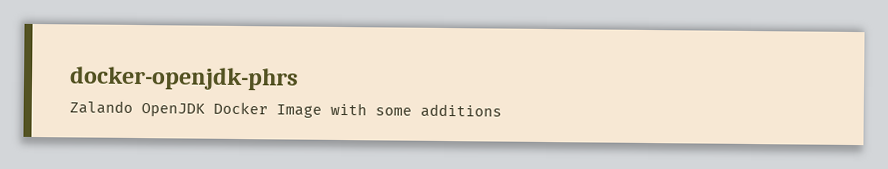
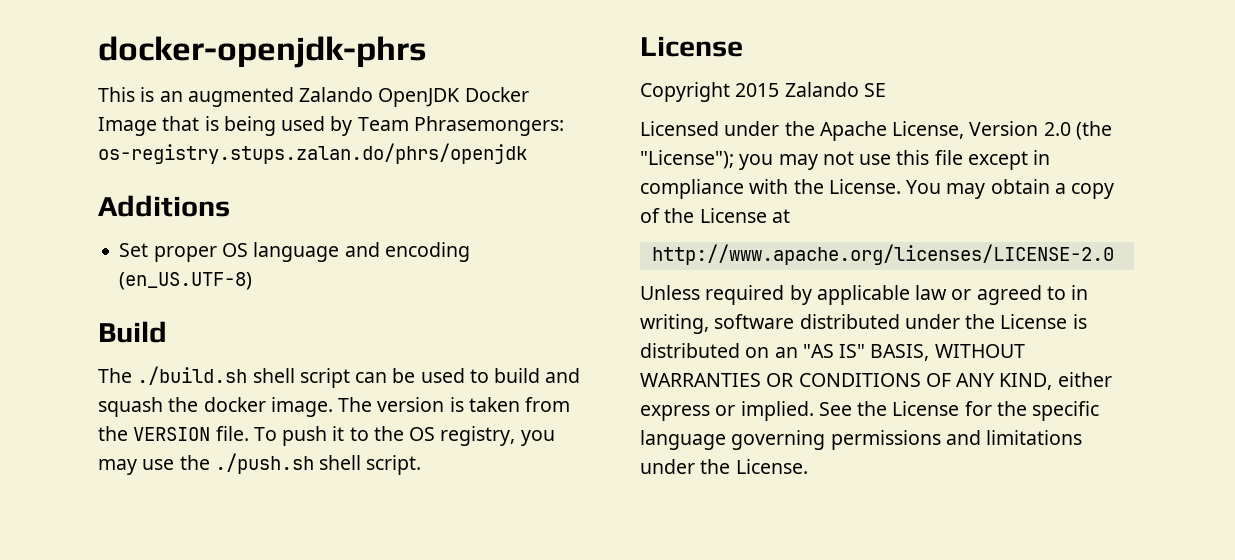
- Zalando OpenJDK Docker Image with some additions
+ This is an augmented Zalando OpenJDK Docker Image that is being used by Team Phrasemongers: os-registry.stups.zalan.do/phrs/openjdk
+ Additions
+ Set proper OS language and encoding (en_US.UTF-8)
+ Build
+ The ./build.sh shell script can be used to build and squash the docker image. The version is taken from the VERSION file. To push it to the OS registry, you may use the ./push.sh shell script.
+ License
+ Copyright 2015 Zalando SE
+ Licensed under the Apache License, Version 2.0 (the "License"); you may not use this file except in compliance with the License. You may obtain a copy of the License at
+ http://www.apache.org/licenses/LICENSE-2.0
+ Unless required by applicable law or agreed to in writing, software distributed under the License is distributed on an "AS IS" BASIS, WITHOUT WARRANTIES OR CONDITIONS OF ANY KIND, either express or implied. See the License for the specific language governing permissions and limitations under the License.

